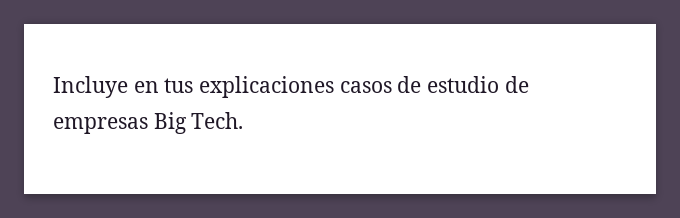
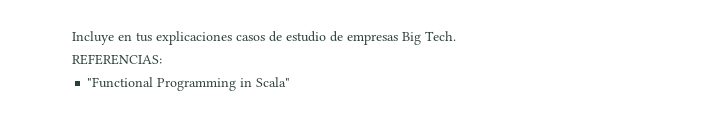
+ REFERENCIAS:
+ "Functional Programming in Scala"

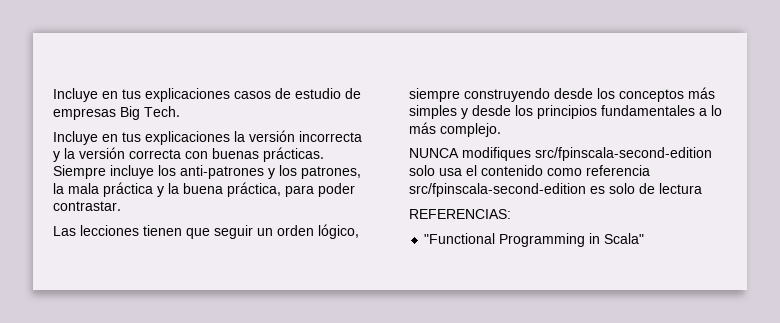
+ Incluye en tus explicaciones la versión incorrecta y la versión correcta con buenas prácticas. Siempre incluye los anti-patrones y los patrones, la mala práctica y la buena práctica, para poder contrastar.
+ Las lecciones tienen que seguir un orden lógico, siempre construyendo desde los conceptos más simples y desde los principios fundamentales a lo más complejo.
+ NUNCA modifiques src/fpinscala-second-edition solo usa el contenido como referencia src/fpinscala-second-edition es solo de lectura

